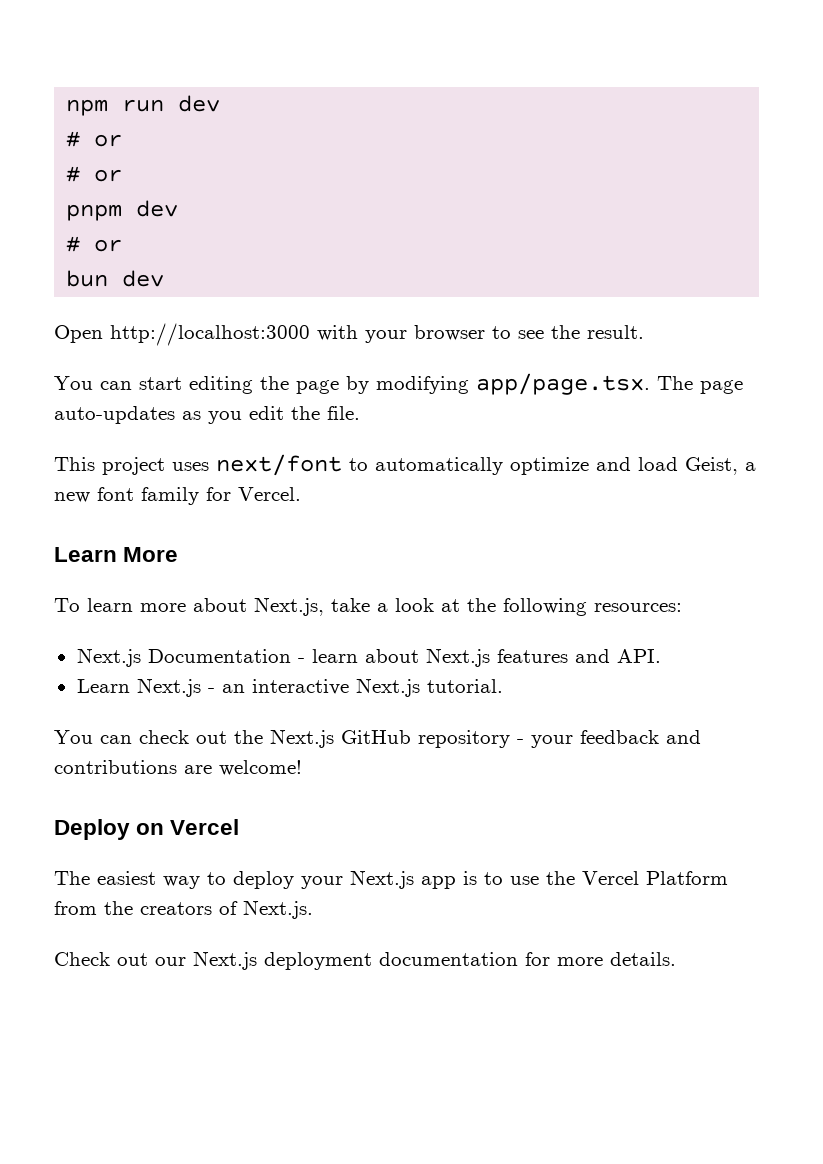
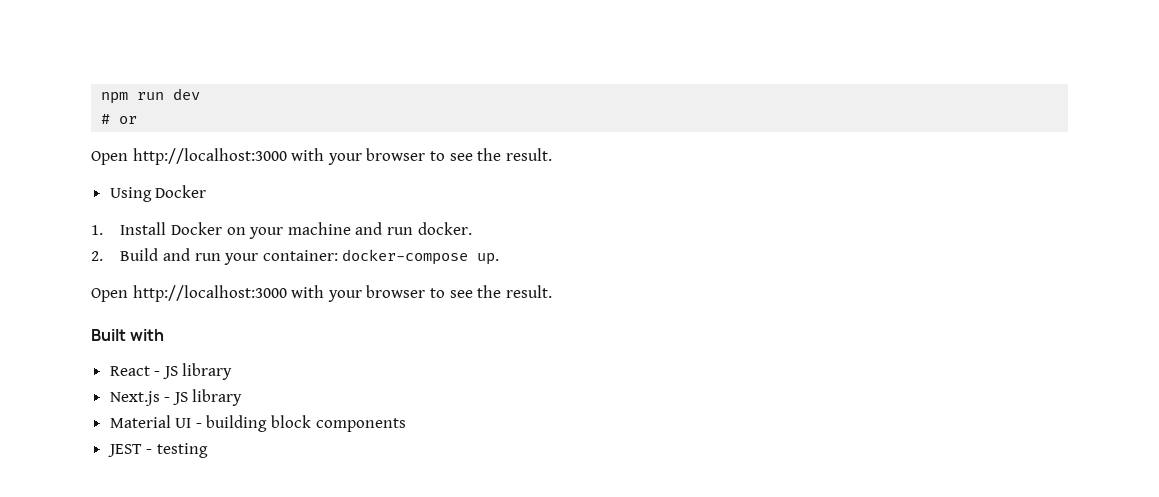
  npm run dev
  # or
- # or
- pnpm dev
- # or
- bun dev
  Open http://localhost:3000 with your browser to see the result.
- You can start editing the page by modifying app/page.tsx. The page auto-updates as you edit the file.
- This project uses next/font to automatically optimize and load Geist, a new font family for Vercel.
- Learn More
- To learn more about Next.js, take a look at the following resources:
- Next.js Documentation - learn about Next.js features and API.
- Learn Next.js - an interactive Next.js tutorial.
- You can check out the Next.js GitHub repository - your feedback and contributions are welcome!
- Deploy on Vercel
- The easiest way to deploy your Next.js app is to use the Vercel Platform from the creators of Next.js.
- Check out our Next.js deployment documentation for more details.
+ Using Docker
+ 1. Install Docker on your machine and run docker.
+ 2. Build and run your container: docker-compose up.
+ Open http://localhost:3000 with your browser to see the result.
+ Built with
+ React - JS library
+ Next.js - JS library
+ Material UI - building block components
+ JEST - testing

